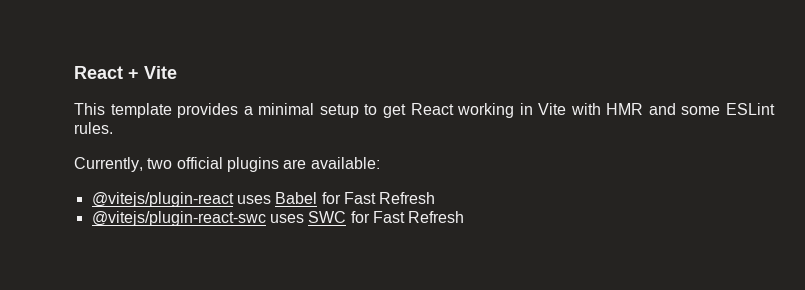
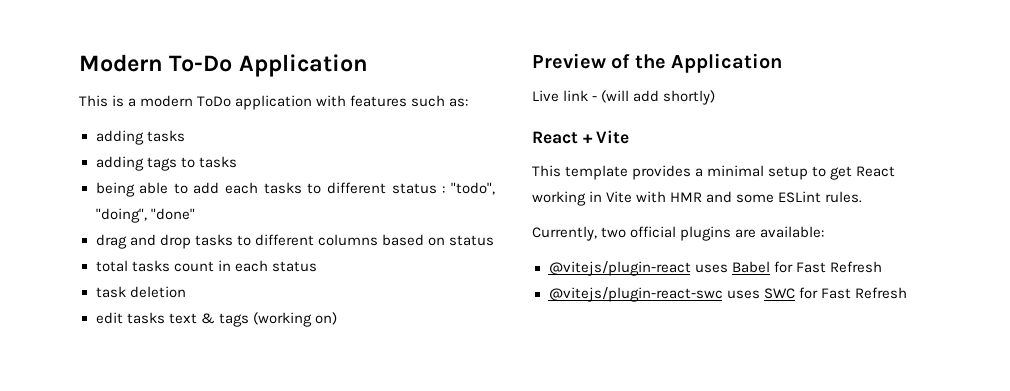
+ Modern To-Do Application
+ This is a modern ToDo application with features such as:
+ adding tasks
+ adding tags to tasks
+ being able to add each tasks to different status : "todo", "doing", "done"
+ drag and drop tasks to different columns based on status
+ total tasks count in each status
+ task deletion
+ edit tasks text & tags (working on)
+ Preview of the Application
+ Live link - (will add shortly)

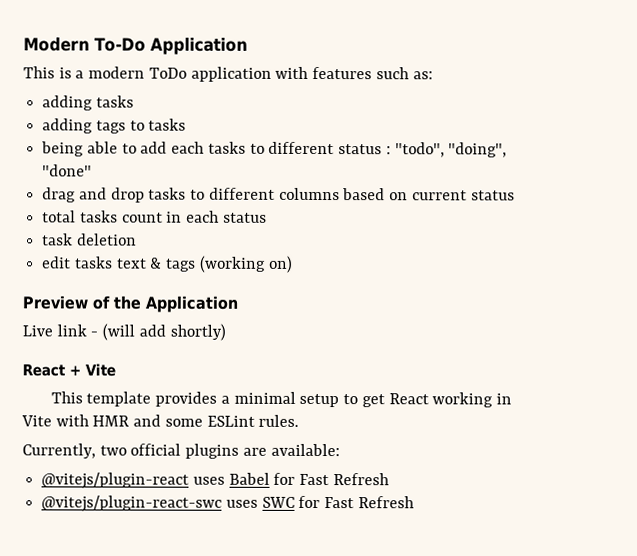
- drag and drop tasks to different columns based on status
+ drag and drop tasks to different columns based on current status

